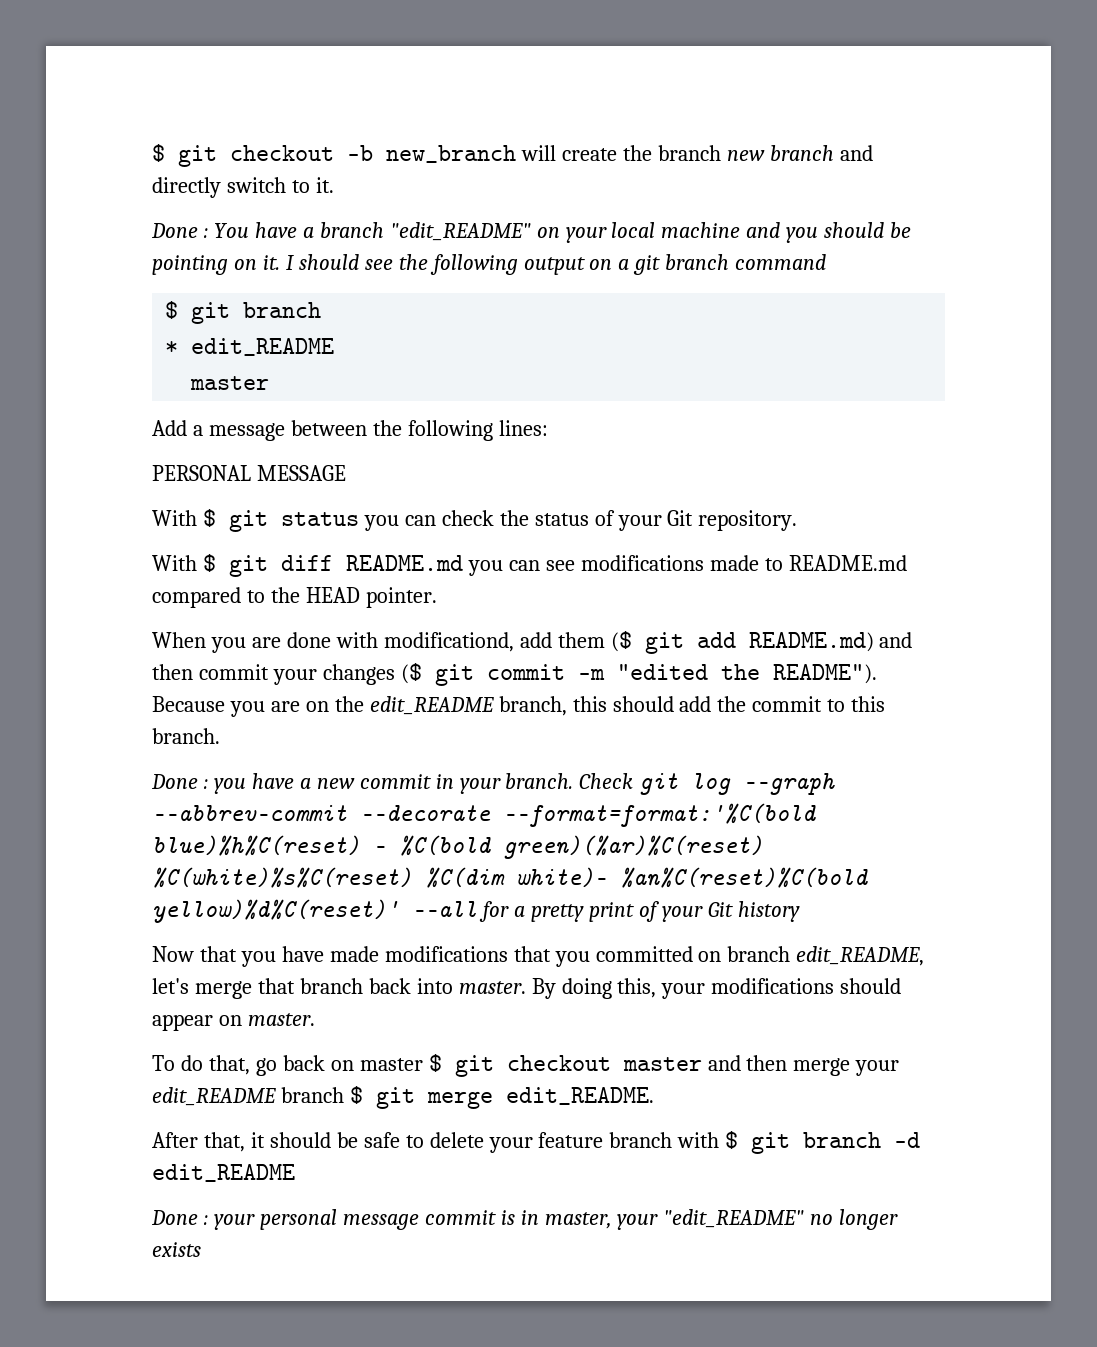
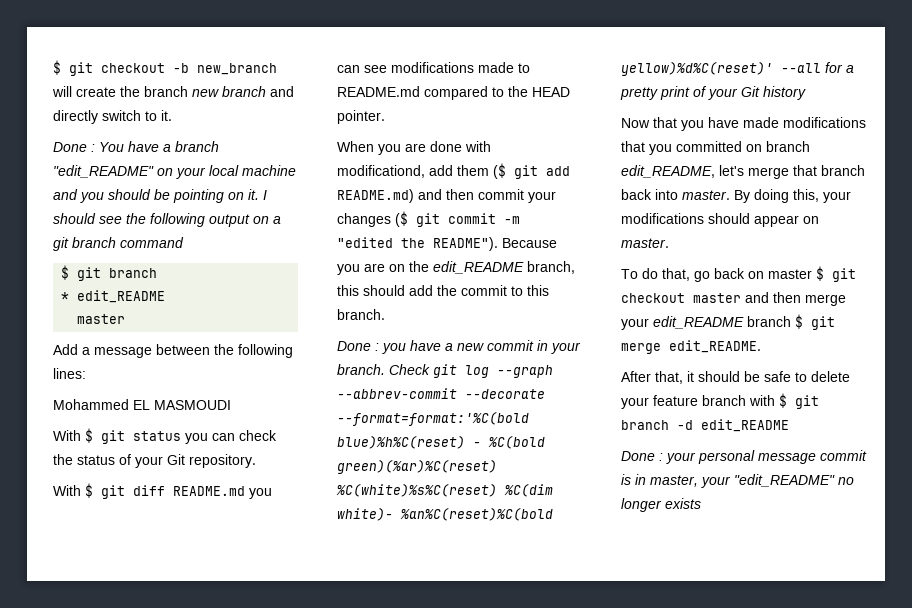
- PERSONAL MESSAGE
+ Mohammed EL MASMOUDI

